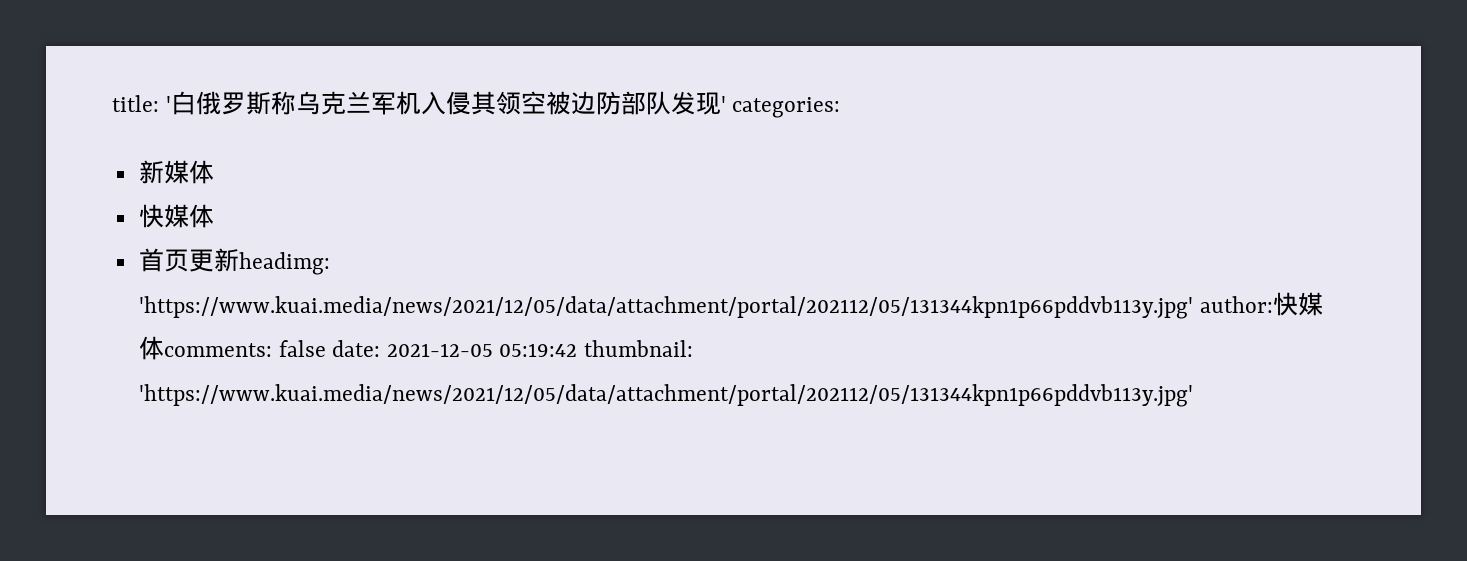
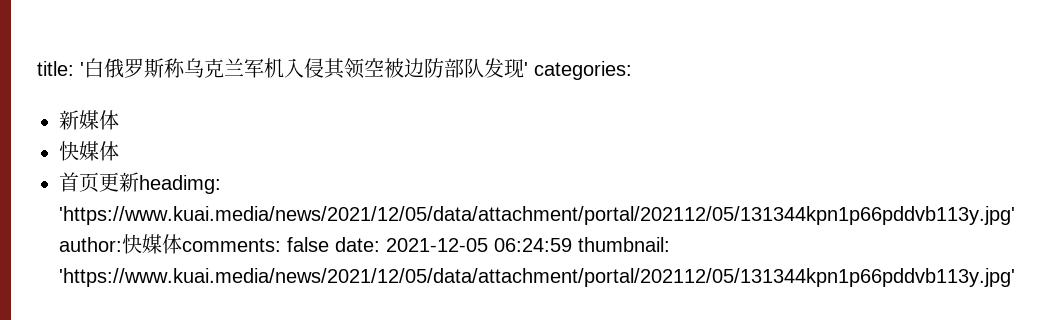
- 首页更新headimg: 'https://www.kuai.media/news/2021/12/05/data/attachment/portal/202112/05/131344kpn1p66pddvb113y.jpg' author:快媒体comments: false date: 2021-12-05 05:19:42 thumbnail: 'https://www.kuai.media/news/2021/12/05/data/attachment/portal/202112/05/131344kpn1p66pddvb113y.jpg'
+ 首页更新headimg: 'https://www.kuai.media/news/2021/12/05/data/attachment/portal/202112/05/131344kpn1p66pddvb113y.jpg' author:快媒体comments: false date: 2021-12-05 06:24:59 thumbnail: 'https://www.kuai.media/news/2021/12/05/data/attachment/portal/202112/05/131344kpn1p66pddvb113y.jpg'

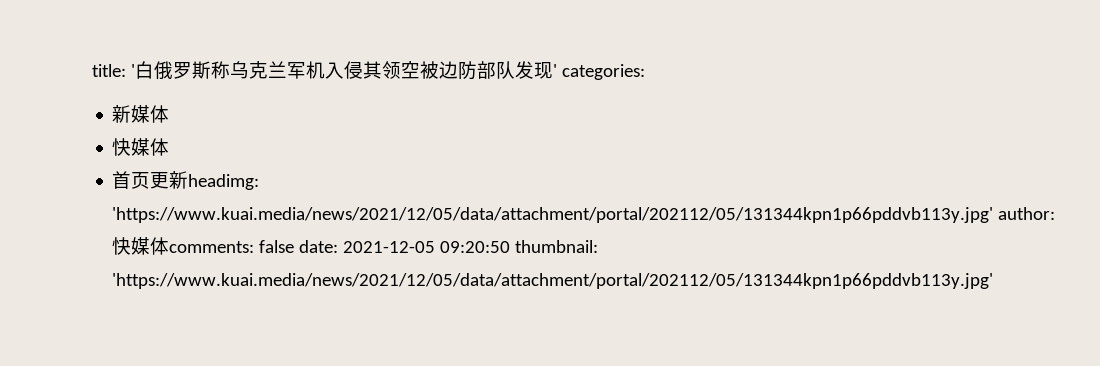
- 首页更新headimg: 'https://www.kuai.media/news/2021/12/05/data/attachment/portal/202112/05/131344kpn1p66pddvb113y.jpg' author:快媒体comments: false date: 2021-12-05 06:24:59 thumbnail: 'https://www.kuai.media/news/2021/12/05/data/attachment/portal/202112/05/131344kpn1p66pddvb113y.jpg'
+ 首页更新headimg: 'https://www.kuai.media/news/2021/12/05/data/attachment/portal/202112/05/131344kpn1p66pddvb113y.jpg' author:快媒体comments: false date: 2021-12-05 09:20:50 thumbnail: 'https://www.kuai.media/news/2021/12/05/data/attachment/portal/202112/05/131344kpn1p66pddvb113y.jpg'

